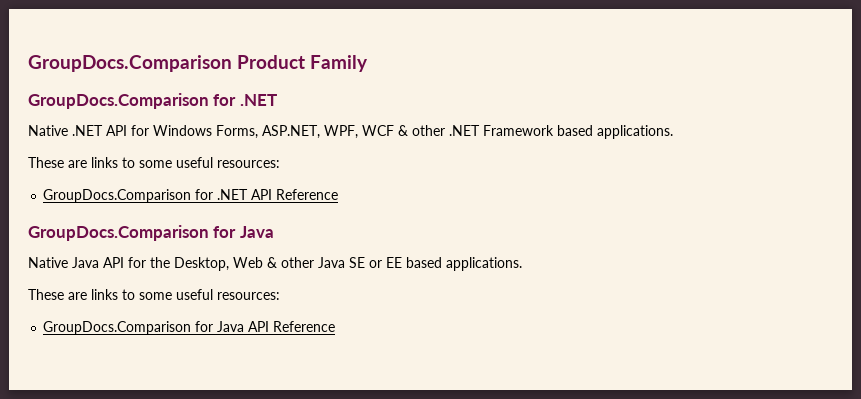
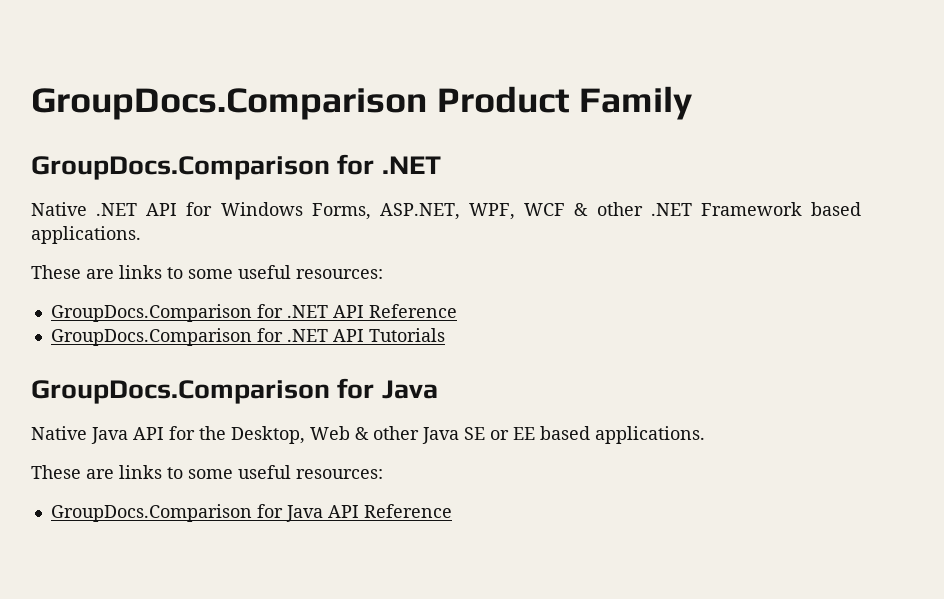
+ GroupDocs.Comparison for .NET API Tutorials

